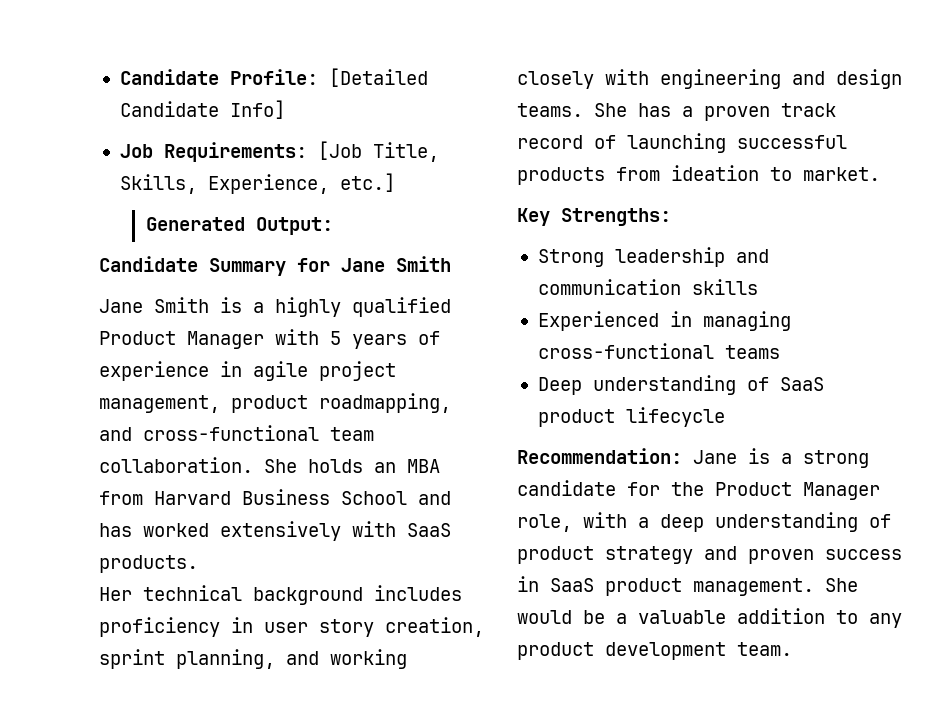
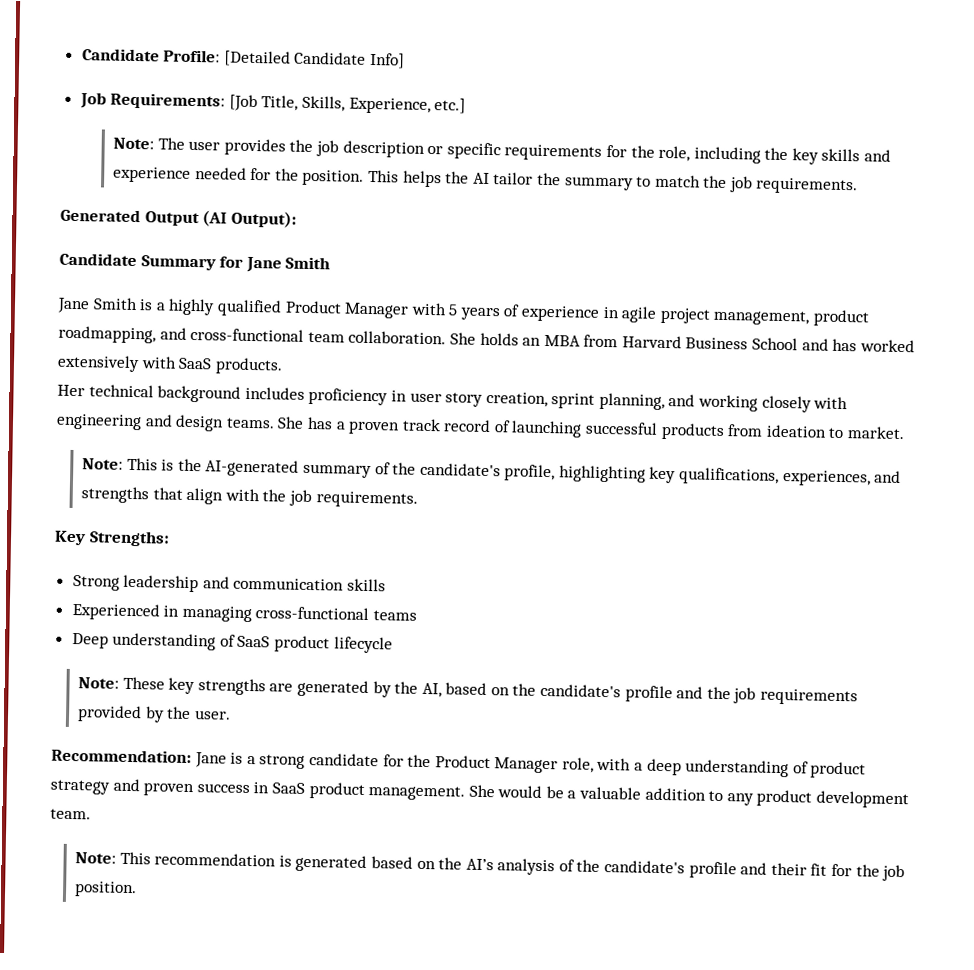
- Generated Output:
+ Note: The user provides the job description or specific requirements for the role, including the key skills and experience needed for the position. This helps the AI tailor the summary to match the job requirements.
+ Generated Output (AI Output):
+ Note: This is the AI-generated summary of the candidate's profile, highlighting key qualifications, experiences, and strengths that align with the job requirements.
+ Note: These key strengths are generated by the AI, based on the candidate's profile and the job requirements provided by the user.
+ Note: This recommendation is generated based on the AI’s analysis of the candidate's profile and their fit for the job position.

